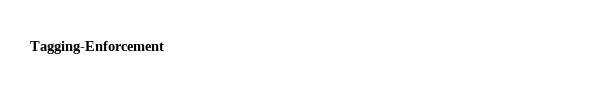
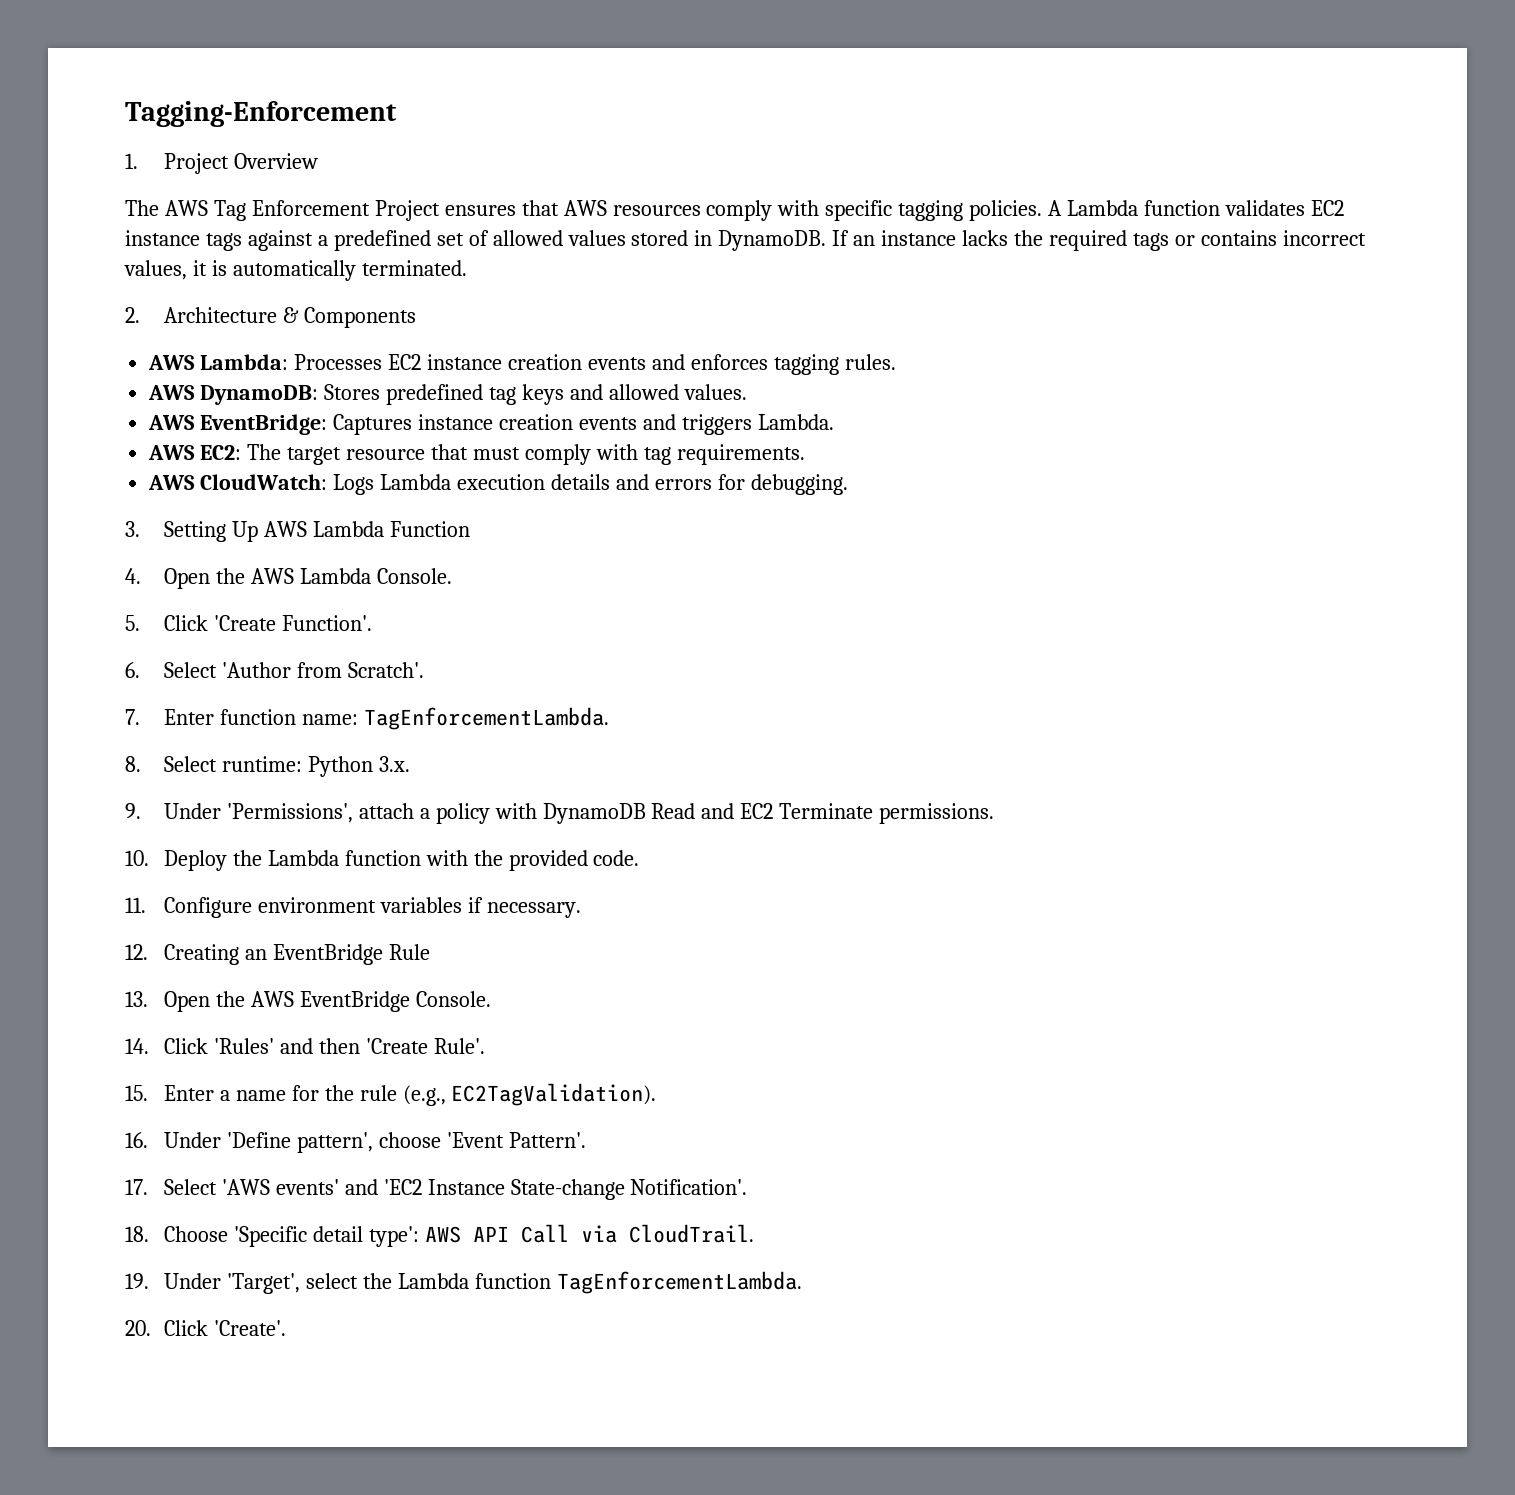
+ 1. Project Overview
+ The AWS Tag Enforcement Project ensures that AWS resources comply with specific tagging policies. A Lambda function validates EC2 instance tags against a predefined set of allowed values stored in DynamoDB. If an instance lacks the required tags or contains incorrect values, it is automatically terminated.
+ 2. Architecture & Components
+ AWS Lambda: Processes EC2 instance creation events and enforces tagging rules.
+ AWS DynamoDB: Stores predefined tag keys and allowed values.
+ AWS EventBridge: Captures instance creation events and triggers Lambda.
+ AWS EC2: The target resource that must comply with tag requirements.
+ AWS CloudWatch: Logs Lambda execution details and errors for debugging.
+ 3. Setting Up AWS Lambda Function
+ 4. Open the AWS Lambda Console.
+ 5. Click 'Create Function'.
+ 6. Select 'Author from Scratch'.
+ 7. Enter function name: TagEnforcementLambda.
+ 8. Select runtime: Python 3.x.
+ 9. Under 'Permissions', attach a policy with DynamoDB Read and EC2 Terminate permissions.
+ 10. Deploy the Lambda function with the provided code.
+ 11. Configure environment variables if necessary.
+ 12. Creating an EventBridge Rule
+ 13. Open the AWS EventBridge Console.
+ 14. Click 'Rules' and then 'Create Rule'.
+ 15. Enter a name for the rule (e.g., EC2TagValidation).
+ 16. Under 'Define pattern', choose 'Event Pattern'.
+ 17. Select 'AWS events' and 'EC2 Instance State-change Notification'.
+ 18. Choose 'Specific detail type': AWS API Call via CloudTrail.
+ 19. Under 'Target', select the Lambda function TagEnforcementLambda.
+ 20. Click 'Create'.

